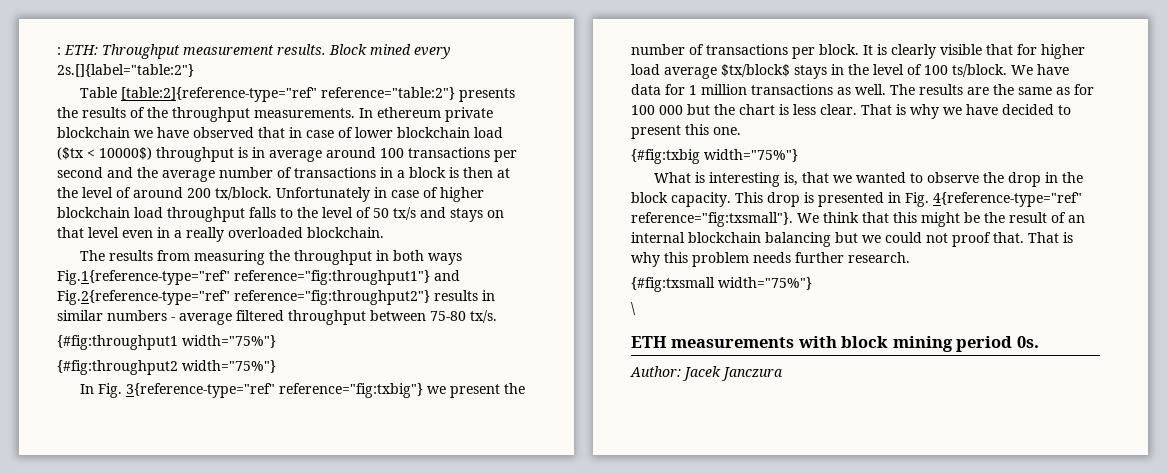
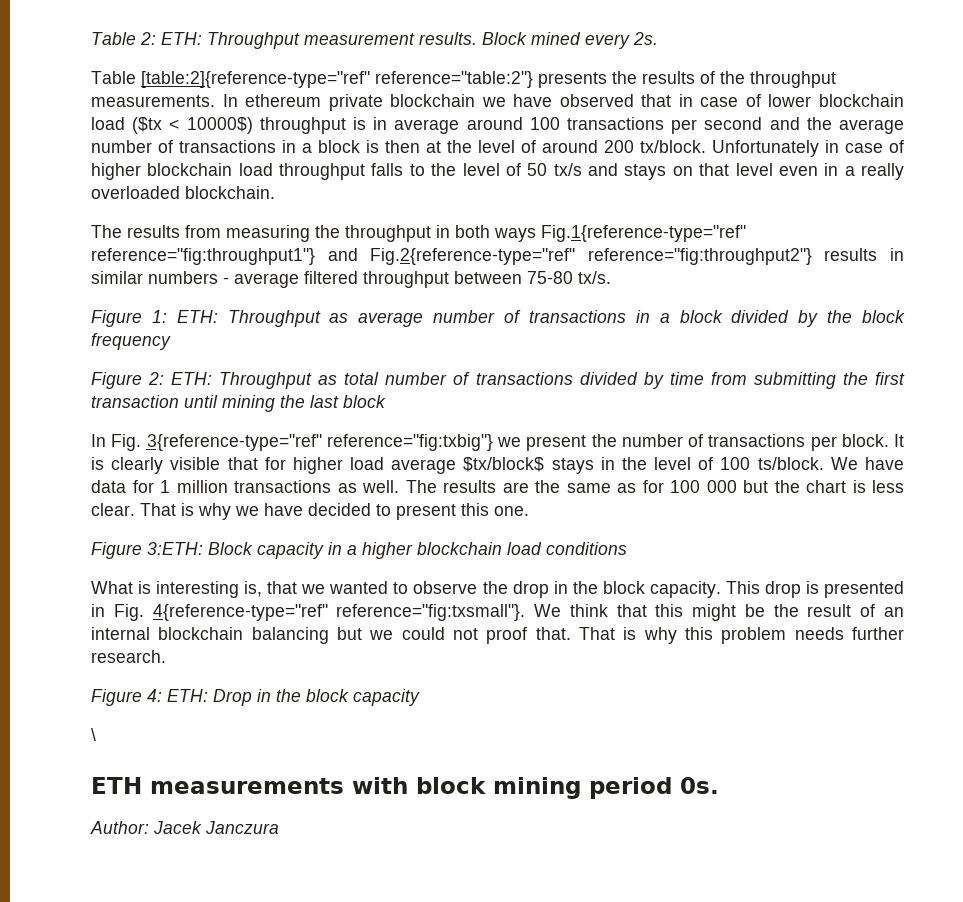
- : ETH: Throughput measurement results.
+ Table 2: ETH: Throughput measurement results.
- Block mined every 2s.[]{label="table:2"}
+ Block mined every 2s.
- {#fig:throughput1 width="75%"}
- {#fig:throughput2 width="75%"}
+ Figure 1: ETH: Throughput as average number of transactions in a block divided by the block frequency
+ Figure 2: ETH: Throughput as total number of transactions divided by time from submitting the first transaction until mining the last block
- {#fig:txbig width="75%"}
+ Figure 3:ETH: Block capacity in a higher blockchain load conditions
- {#fig:txsmall width="75%"}
+ Figure 4: ETH: Drop in the block capacity

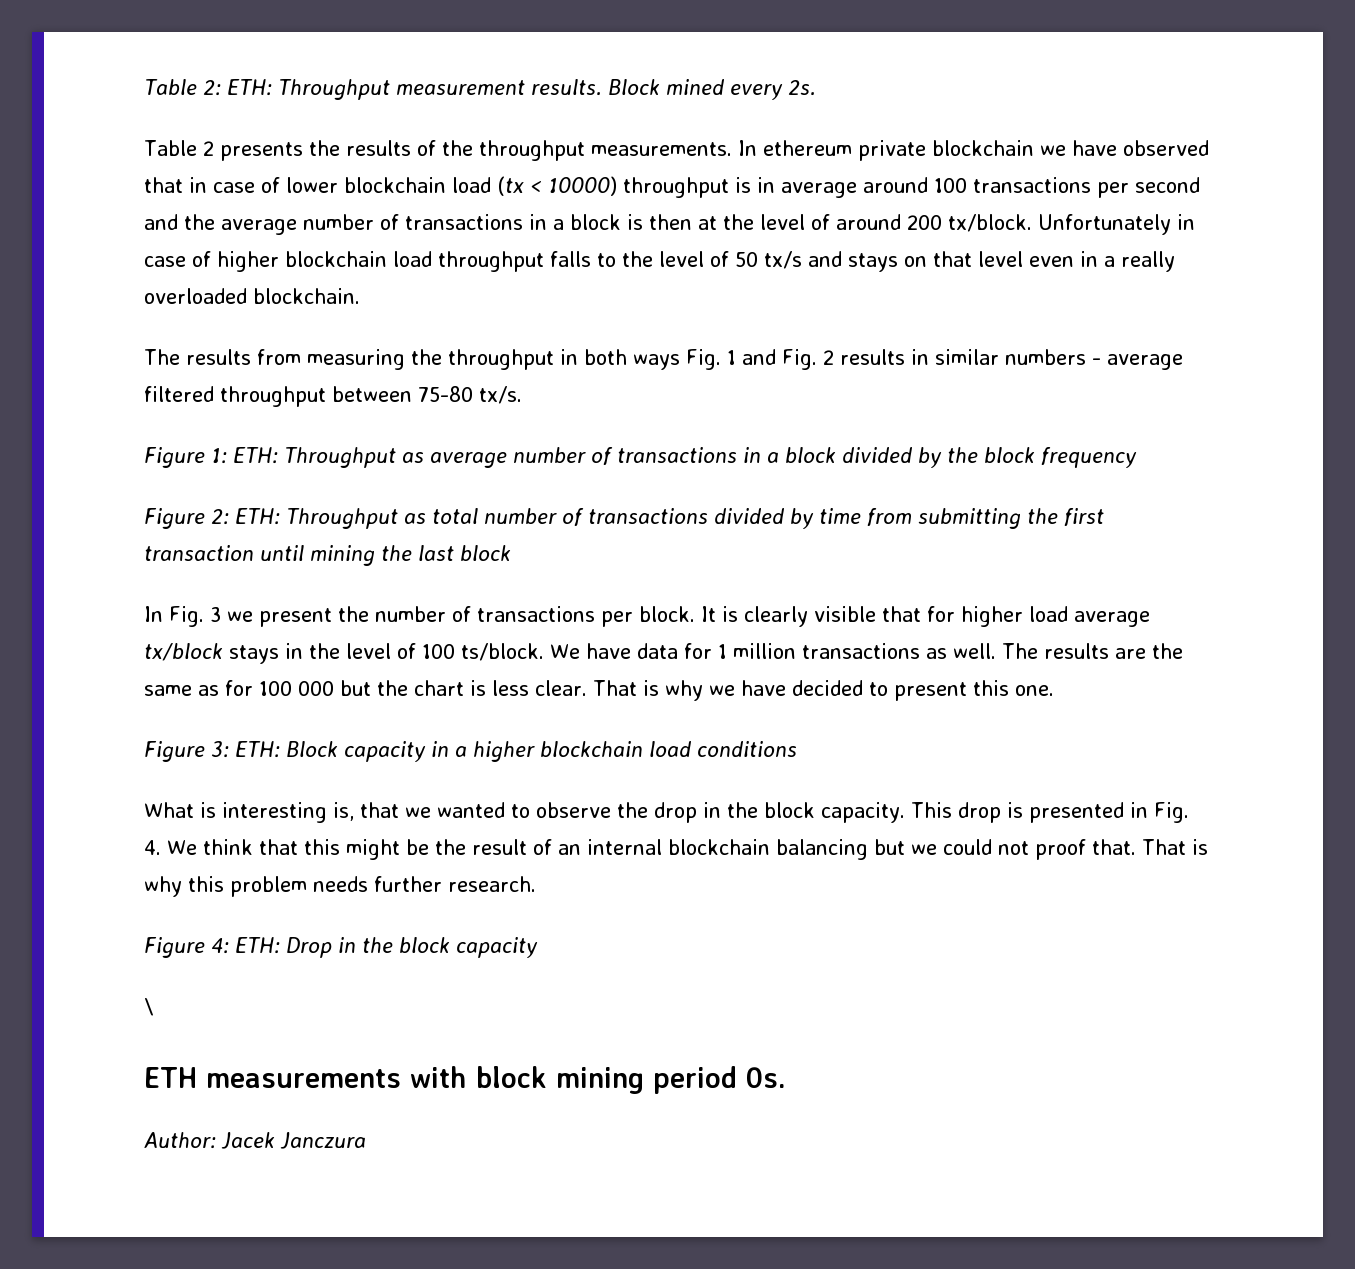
- Table [table:2]{reference-type="ref" reference="table:2"} presents the results of the throughput measurements.
+ Table 2 presents the results of the throughput measurements.
- In ethereum private blockchain we have observed that in case of lower blockchain load ($tx < 10000$) throughput is in average around 100 transactions per second and the average number of transactions in a block is then at the level of around 200 tx/block.
+ In ethereum private blockchain we have observed that in case of lower blockchain load (tx < 10000) throughput is in average around 100 transactions per second and the average number of transactions in a block is then at the level of around 200 tx/block.
- The results from measuring the throughput in both ways Fig.1{reference-type="ref" reference="fig:throughput1"} and Fig.2{reference-type="ref" reference="fig:throughput2"} results in similar numbers - average filtered throughput between 75-80 tx/s.
+ The results from measuring the throughput in both ways Fig. 1 and Fig. 2 results in similar numbers - average filtered throughput between 75-80 tx/s.
- In Fig. 3{reference-type="ref" reference="fig:txbig"} we present the number of transactions per block.
+ In Fig. 3 we present the number of transactions per block.
- It is clearly visible that for higher load average $tx/block$ stays in the level of 100 ts/block.
+ It is clearly visible that for higher load average tx/block stays in the level of 100 ts/block.
- Figure 3:ETH: Block capacity in a higher blockchain load conditions
+ Figure 3: ETH: Block capacity in a higher blockchain load conditions
- This drop is presented in Fig. 4{reference-type="ref" reference="fig:txsmall"}. We think that this might be the result of an internal blockchain balancing but we could not proof that.
+ This drop is presented in Fig. 4. We think that this might be the result of an internal blockchain balancing but we could not proof that.

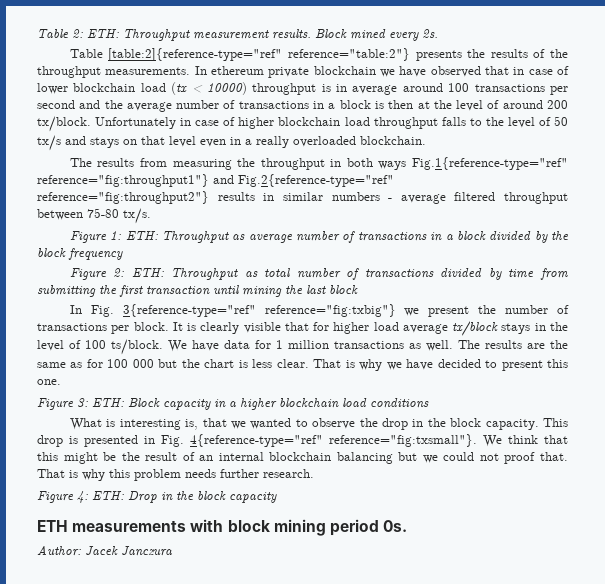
- Table 2 presents the results of the throughput measurements.
+ Table [table:2]{reference-type="ref" reference="table:2"} presents the results of the throughput measurements.
- The results from measuring the throughput in both ways Fig. 1 and Fig. 2 results in similar numbers - average filtered throughput between 75-80 tx/s.
+ The results from measuring the throughput in both ways Fig.1{reference-type="ref" reference="fig:throughput1"} and Fig.2{reference-type="ref" reference="fig:throughput2"} results in similar numbers - average filtered throughput between 75-80 tx/s.
- In Fig. 3 we present the number of transactions per block.
+ In Fig. 3{reference-type="ref" reference="fig:txbig"} we present the number of transactions per block.
- This drop is presented in Fig. 4. We think that this might be the result of an internal blockchain balancing but we could not proof that.
+ This drop is presented in Fig. 4{reference-type="ref" reference="fig:txsmall"}. We think that this might be the result of an internal blockchain balancing but we could not proof that.
- \

